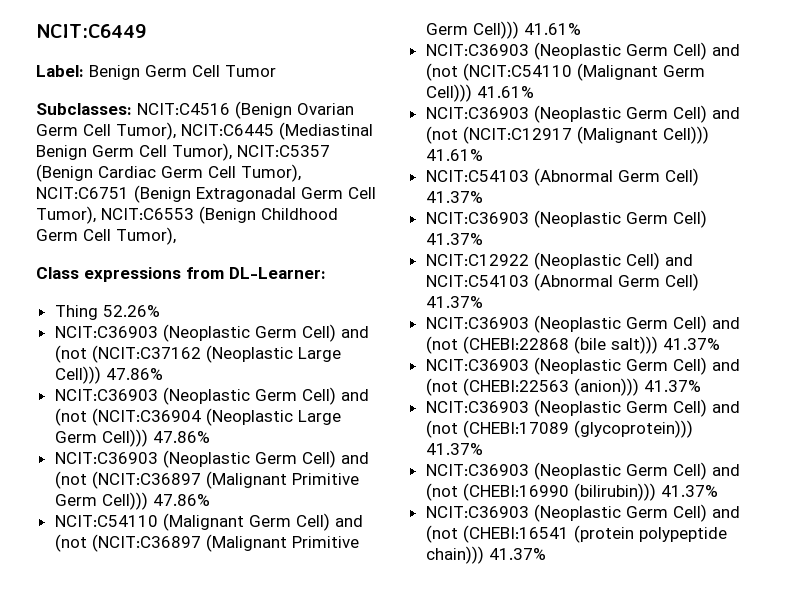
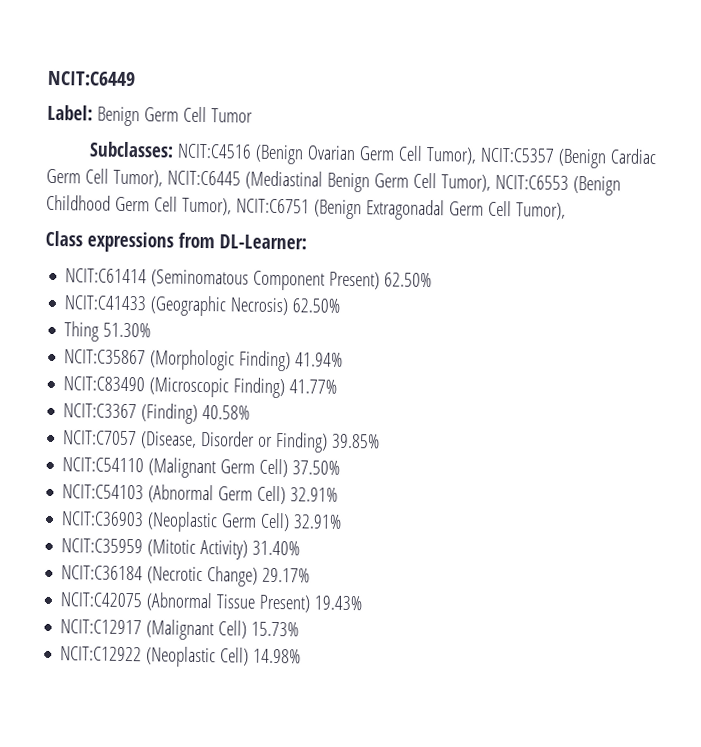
- Subclasses: NCIT:C4516 (Benign Ovarian Germ Cell Tumor), NCIT:C6445 (Mediastinal Benign Germ Cell Tumor), NCIT:C5357 (Benign Cardiac Germ Cell Tumor), NCIT:C6751 (Benign Extragonadal Germ Cell Tumor), NCIT:C6553 (Benign Childhood Germ Cell Tumor),
+ Subclasses: NCIT:C4516 (Benign Ovarian Germ Cell Tumor), NCIT:C5357 (Benign Cardiac Germ Cell Tumor), NCIT:C6445 (Mediastinal Benign Germ Cell Tumor), NCIT:C6553 (Benign Childhood Germ Cell Tumor), NCIT:C6751 (Benign Extragonadal Germ Cell Tumor),
  Class expressions from DL-Learner:
- Thing 52.26%
- NCIT:C36903 (Neoplastic Germ Cell) and (not (NCIT:C37162 (Neoplastic Large Cell))) 47.86%
- NCIT:C36903 (Neoplastic Germ Cell) and (not (NCIT:C36904 (Neoplastic Large Germ Cell))) 47.86%
- NCIT:C36903 (Neoplastic Germ Cell) and (not (NCIT:C36897 (Malignant Primitive Germ Cell))) 47.86%
- NCIT:C54110 (Malignant Germ Cell) and (not (NCIT:C36897 (Malignant Primitive Germ Cell))) 41.61%
- NCIT:C36903 (Neoplastic Germ Cell) and (not (NCIT:C54110 (Malignant Germ Cell))) 41.61%
- NCIT:C36903 (Neoplastic Germ Cell) and (not (NCIT:C12917 (Malignant Cell))) 41.61%
- NCIT:C54103 (Abnormal Germ Cell) 41.37%
- NCIT:C36903 (Neoplastic Germ Cell) 41.37%
- NCIT:C12922 (Neoplastic Cell) and NCIT:C54103 (Abnormal Germ Cell) 41.37%
- NCIT:C36903 (Neoplastic Germ Cell) and (not (CHEBI:22868 (bile salt))) 41.37%
- NCIT:C36903 (Neoplastic Germ Cell) and (not (CHEBI:22563 (anion))) 41.37%
- NCIT:C36903 (Neoplastic Germ Cell) and (not (CHEBI:17089 (glycoprotein))) 41.37%
- NCIT:C36903 (Neoplastic Germ Cell) and (not (CHEBI:16990 (bilirubin))) 41.37%
- NCIT:C36903 (Neoplastic Germ Cell) and (not (CHEBI:16541 (protein polypeptide chain))) 41.37%
+ NCIT:C61414 (Seminomatous Component Present) 62.50%
+ NCIT:C41433 (Geographic Necrosis) 62.50%
+ Thing 51.30%
+ NCIT:C35867 (Morphologic Finding) 41.94%
+ NCIT:C83490 (Microscopic Finding) 41.77%
+ NCIT:C3367 (Finding) 40.58%
+ NCIT:C7057 (Disease, Disorder or Finding) 39.85%
+ NCIT:C54110 (Malignant Germ Cell) 37.50%
+ NCIT:C54103 (Abnormal Germ Cell) 32.91%
+ NCIT:C36903 (Neoplastic Germ Cell) 32.91%
+ NCIT:C35959 (Mitotic Activity) 31.40%
+ NCIT:C36184 (Necrotic Change) 29.17%
+ NCIT:C42075 (Abnormal Tissue Present) 19.43%
+ NCIT:C12917 (Malignant Cell) 15.73%
+ NCIT:C12922 (Neoplastic Cell) 14.98%

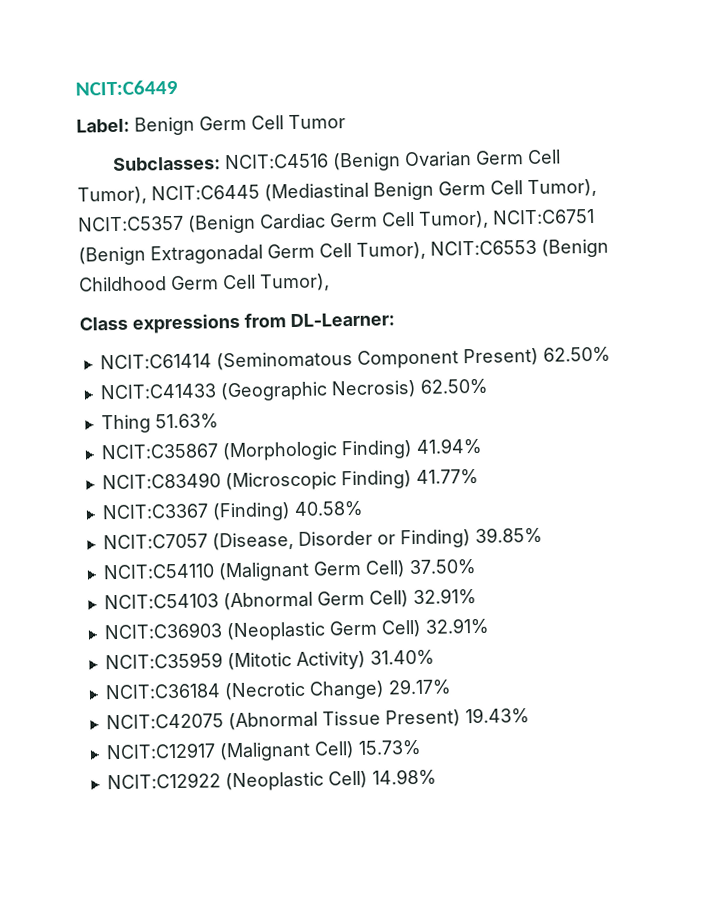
- Subclasses: NCIT:C4516 (Benign Ovarian Germ Cell Tumor), NCIT:C5357 (Benign Cardiac Germ Cell Tumor), NCIT:C6445 (Mediastinal Benign Germ Cell Tumor), NCIT:C6553 (Benign Childhood Germ Cell Tumor), NCIT:C6751 (Benign Extragonadal Germ Cell Tumor),
+ Subclasses: NCIT:C4516 (Benign Ovarian Germ Cell Tumor), NCIT:C6445 (Mediastinal Benign Germ Cell Tumor), NCIT:C5357 (Benign Cardiac Germ Cell Tumor), NCIT:C6751 (Benign Extragonadal Germ Cell Tumor), NCIT:C6553 (Benign Childhood Germ Cell Tumor),
- Thing 51.30%
+ Thing 51.63%

